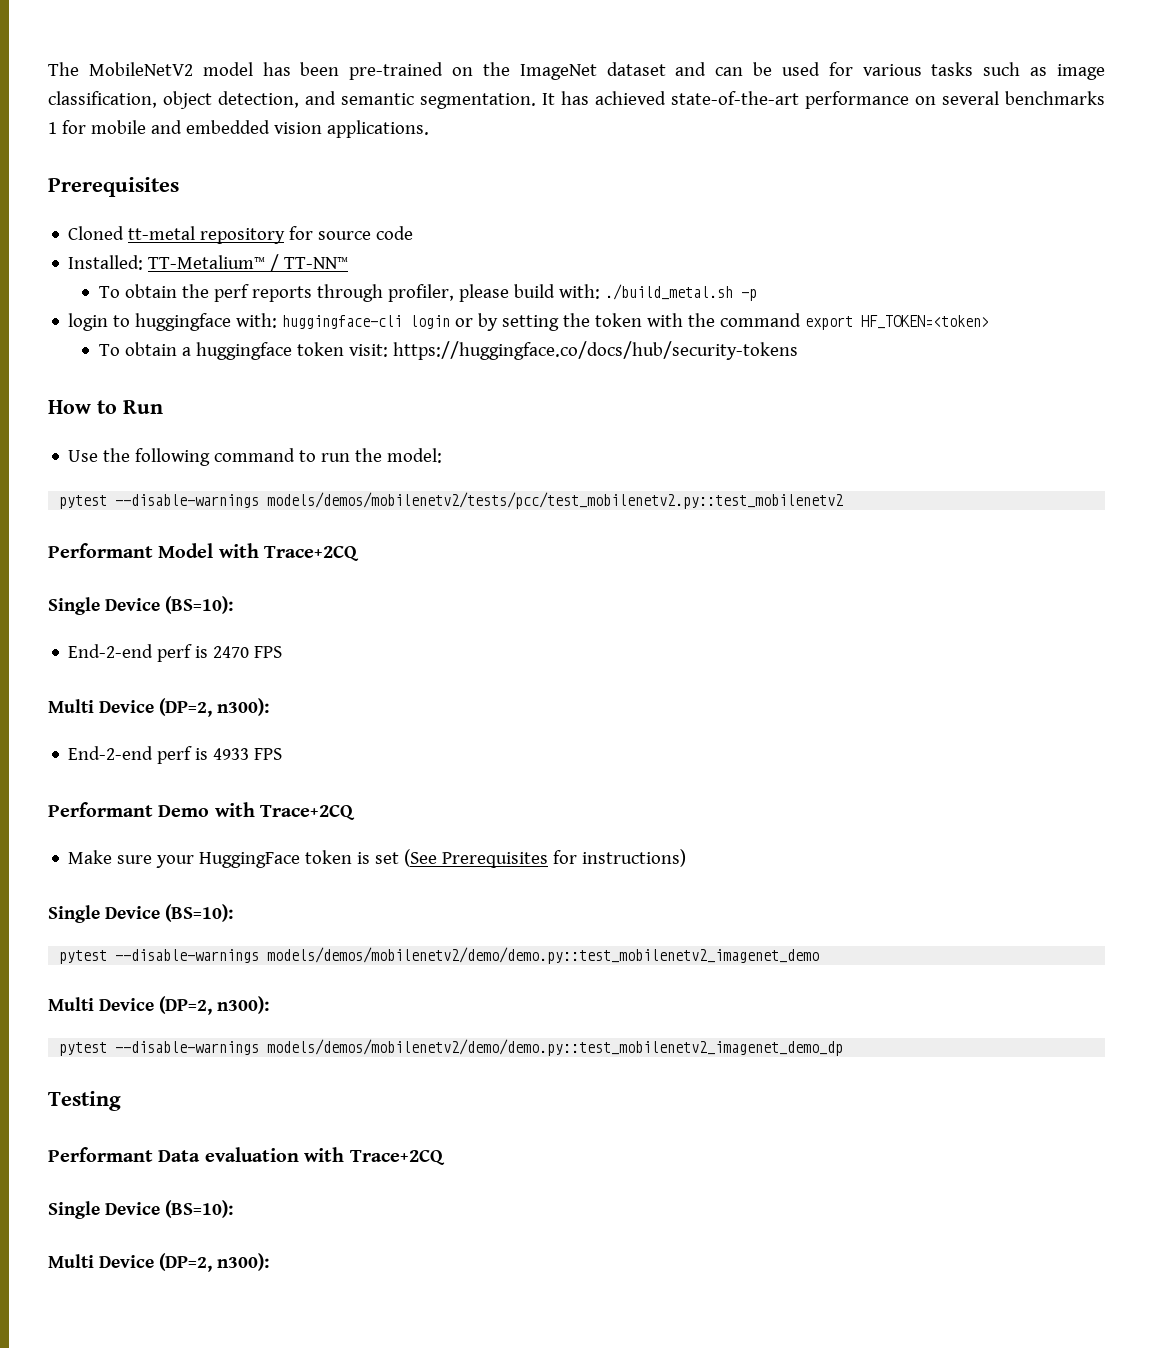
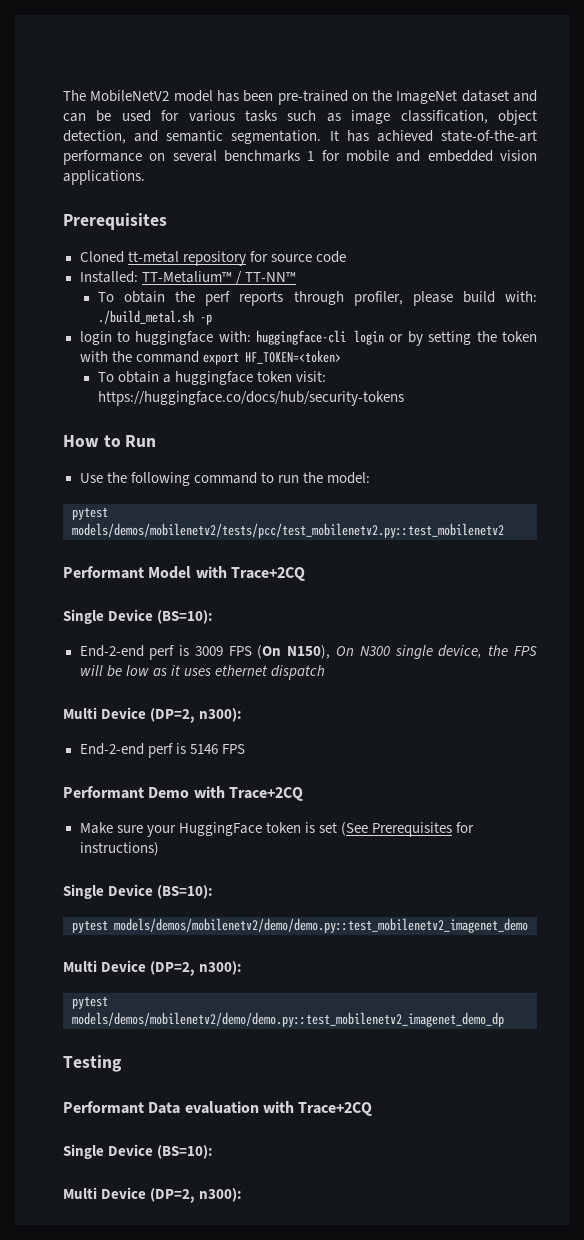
- pytest --disable-warnings models/demos/mobilenetv2/tests/pcc/test_mobilenetv2.py::test_mobilenetv2
+ pytest models/demos/mobilenetv2/tests/pcc/test_mobilenetv2.py::test_mobilenetv2
- End-2-end perf is 2470 FPS
+ End-2-end perf is 3009 FPS (On N150), On N300 single device, the FPS will be low as it uses ethernet dispatch
- End-2-end perf is 4933 FPS
+ End-2-end perf is 5146 FPS
- pytest --disable-warnings models/demos/mobilenetv2/demo/demo.py::test_mobilenetv2_imagenet_demo
+ pytest models/demos/mobilenetv2/demo/demo.py::test_mobilenetv2_imagenet_demo
- pytest --disable-warnings models/demos/mobilenetv2/demo/demo.py::test_mobilenetv2_imagenet_demo_dp
+ pytest models/demos/mobilenetv2/demo/demo.py::test_mobilenetv2_imagenet_demo_dp

